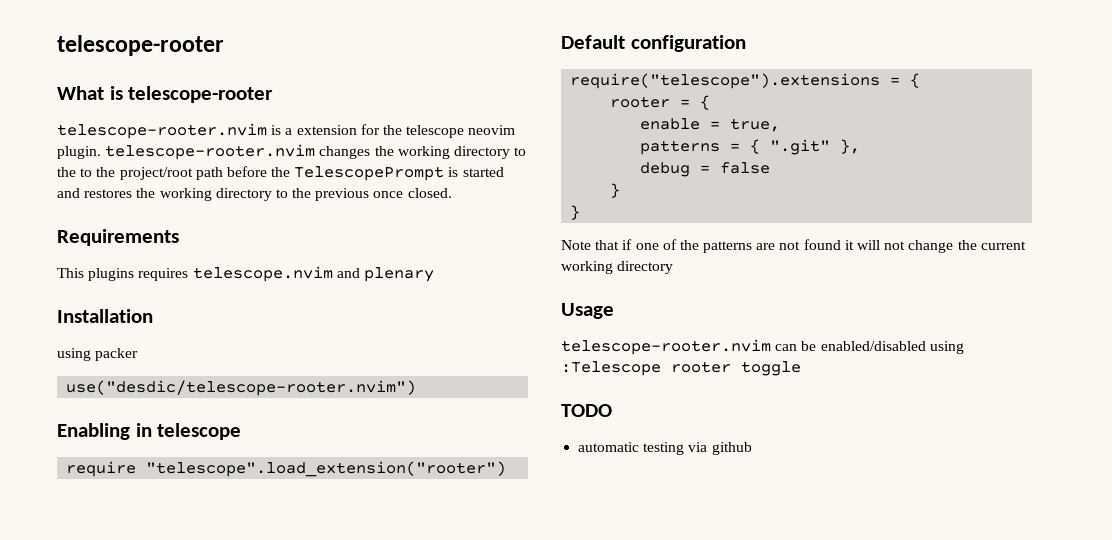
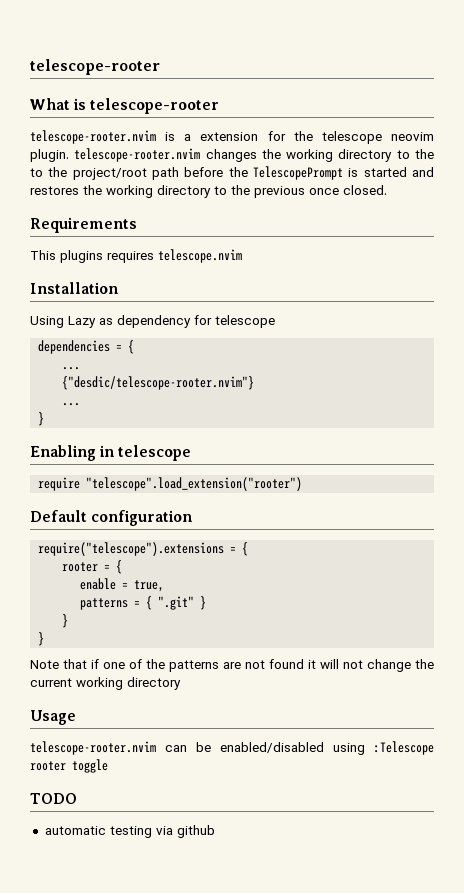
- This plugins requires telescope.nvim and plenary
+ This plugins requires telescope.nvim
- using packer
- use("desdic/telescope-rooter.nvim")
+ Using Lazy as dependency for telescope
+ dependencies = {
+ ...
+ {"desdic/telescope-rooter.nvim"}
+ ...
+ }
- patterns = { ".git" },
- debug = false
+ patterns = { ".git" }

